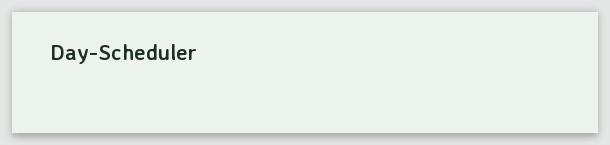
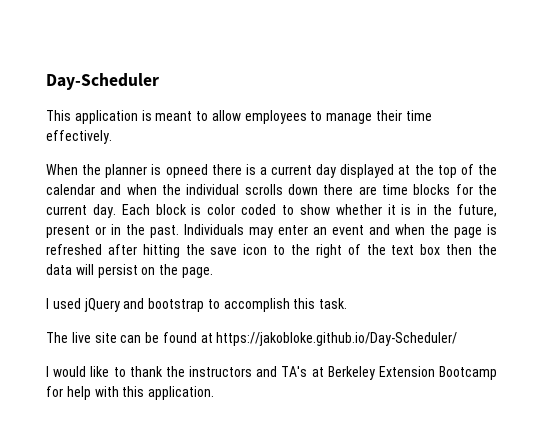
+ This application is meant to allow employees to manage their time effectively.
+ When the planner is opneed there is a current day displayed at the top of the calendar and when the individual scrolls down there are time blocks for the current day. Each block is color coded to show whether it is in the future, present or in the past. Individuals may enter an event and when the page is refreshed after hitting the save icon to the right of the text box then the data will persist on the page.
+ I used jQuery and bootstrap to accomplish this task.
+ The live site can be found at https://jakobloke.github.io/Day-Scheduler/
+ I would like to thank the instructors and TA's at Berkeley Extension Bootcamp for help with this application.

